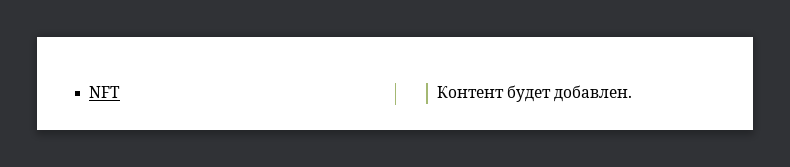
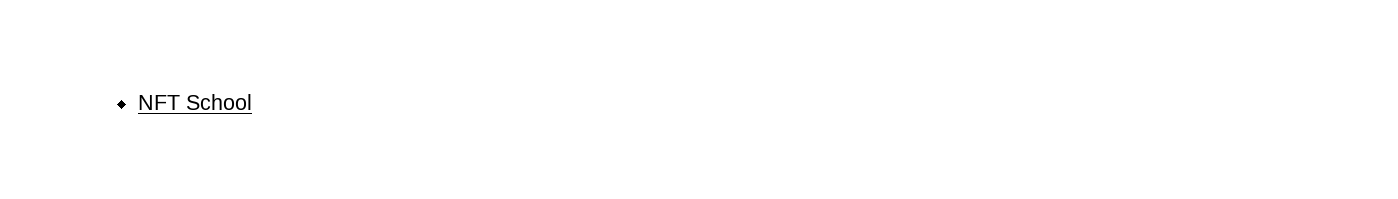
- NFT
- Контент будет добавлен.
+ NFT School

